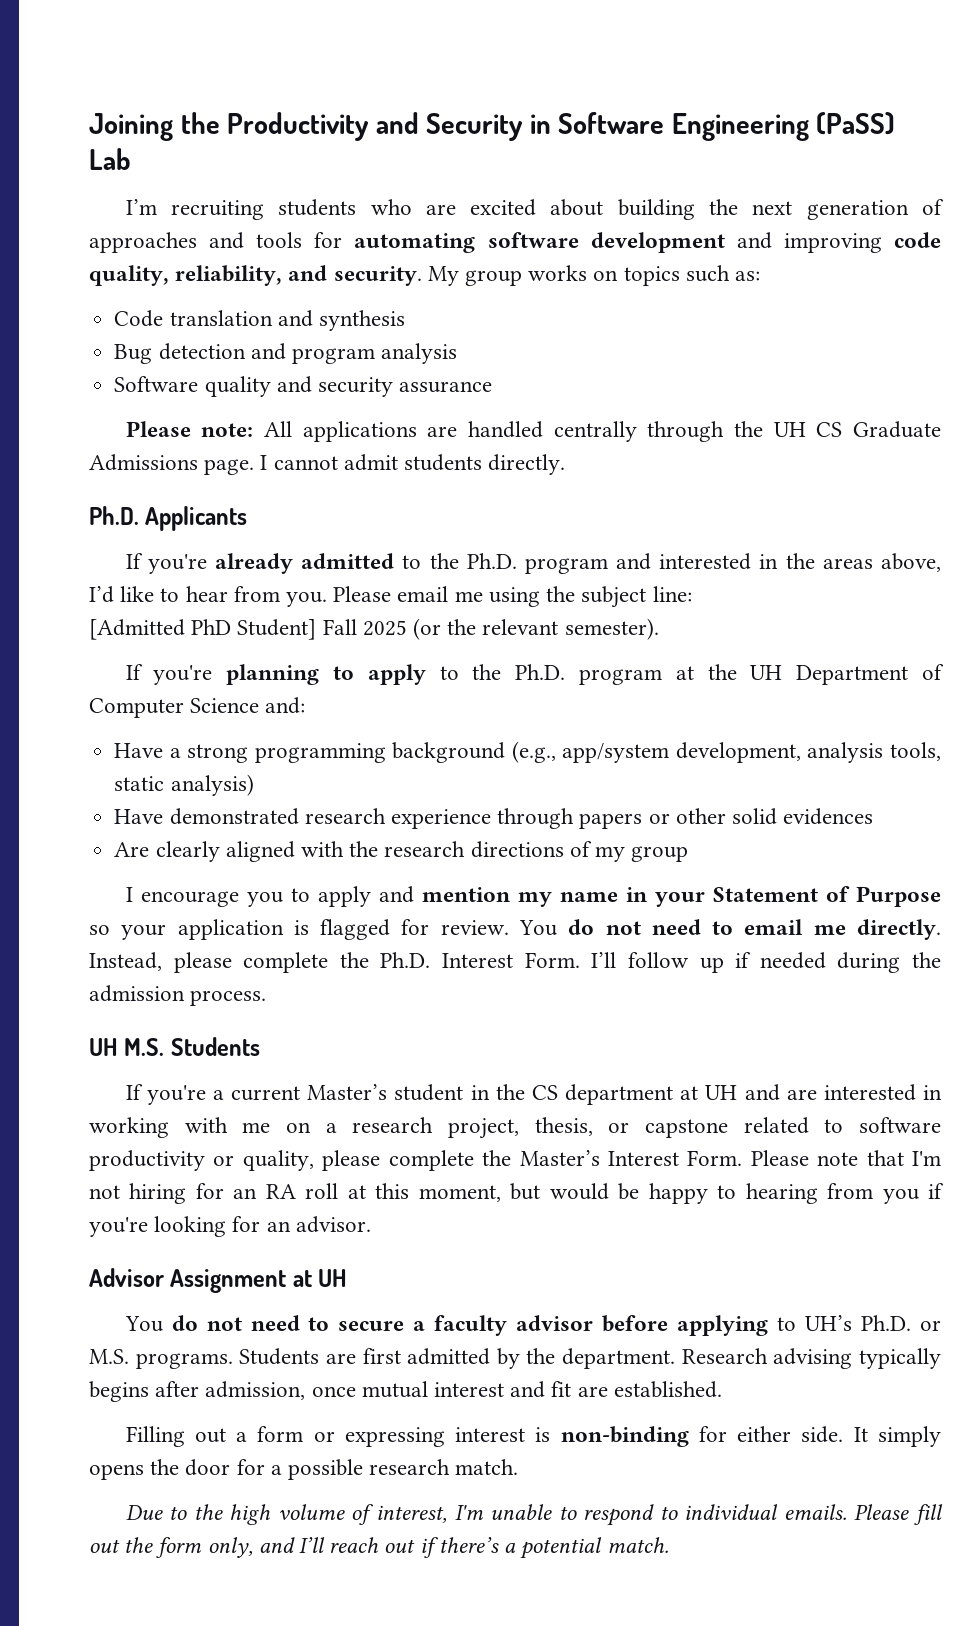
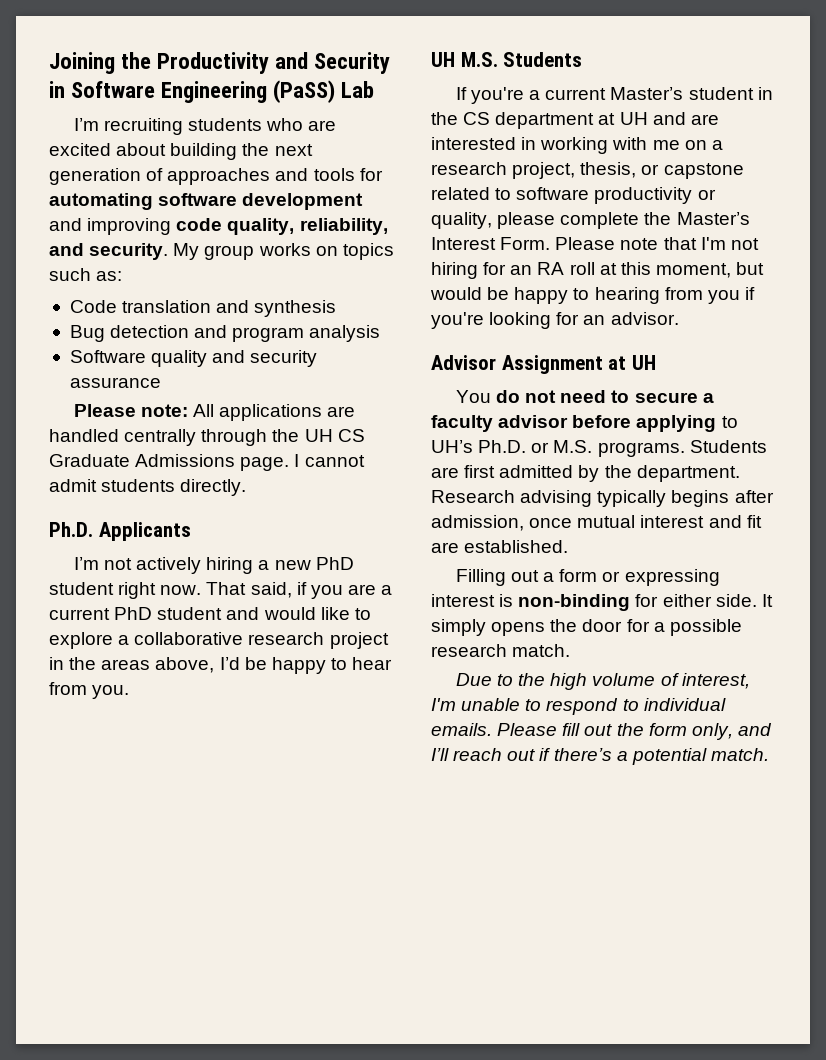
- If you're already admitted to the Ph.D. program and interested in the areas above, I’d like to hear from you. Please email me using the subject line:
- [Admitted PhD Student] Fall 2025 (or the relevant semester).
- If you're planning to apply to the Ph.D. program at the UH Department of Computer Science and:
- Have a strong programming background (e.g., app/system development, analysis tools, static analysis)
- Have demonstrated research experience through papers or other solid evidences
- Are clearly aligned with the research directions of my group
- I encourage you to apply and mention my name in your Statement of Purpose so your application is flagged for review. You do not need to email me directly. Instead, please complete the Ph.D. Interest Form. I’ll follow up if needed during the admission process.
+ I’m not actively hiring a new PhD student right now. That said, if you are a current PhD student and would like to explore a collaborative research project in the areas above, I’d be happy to hear from you.

